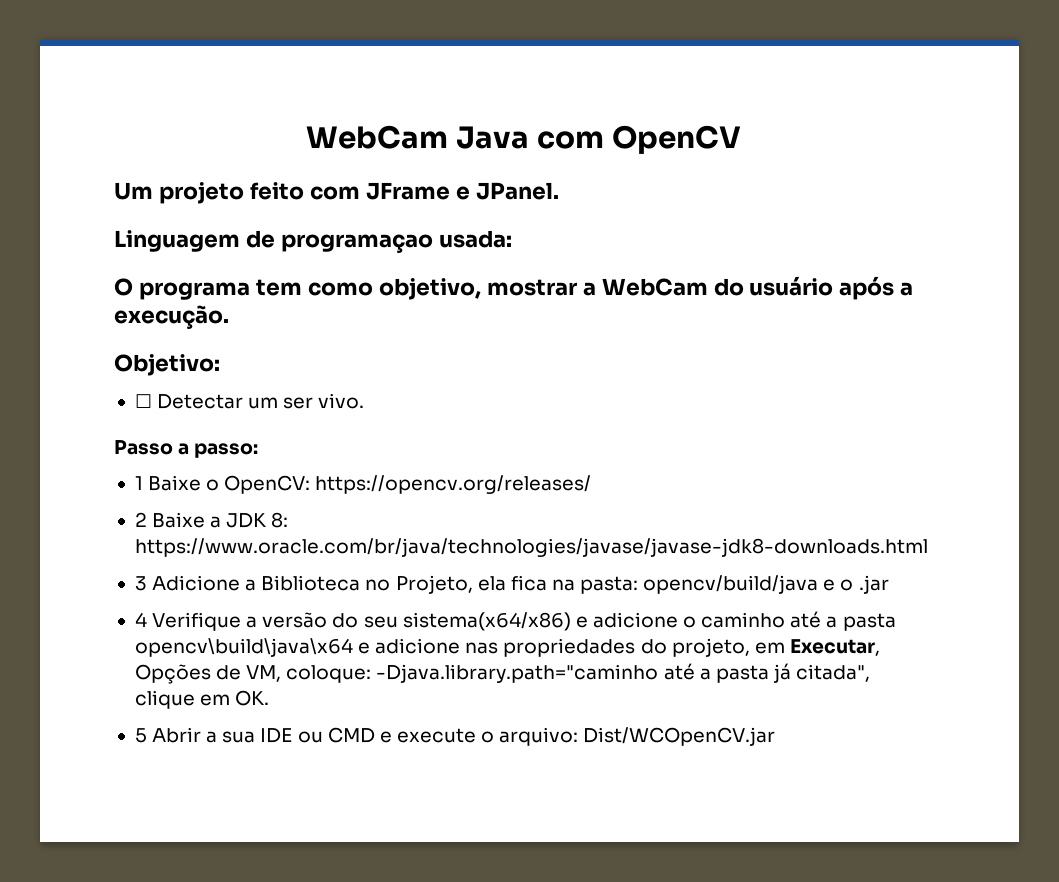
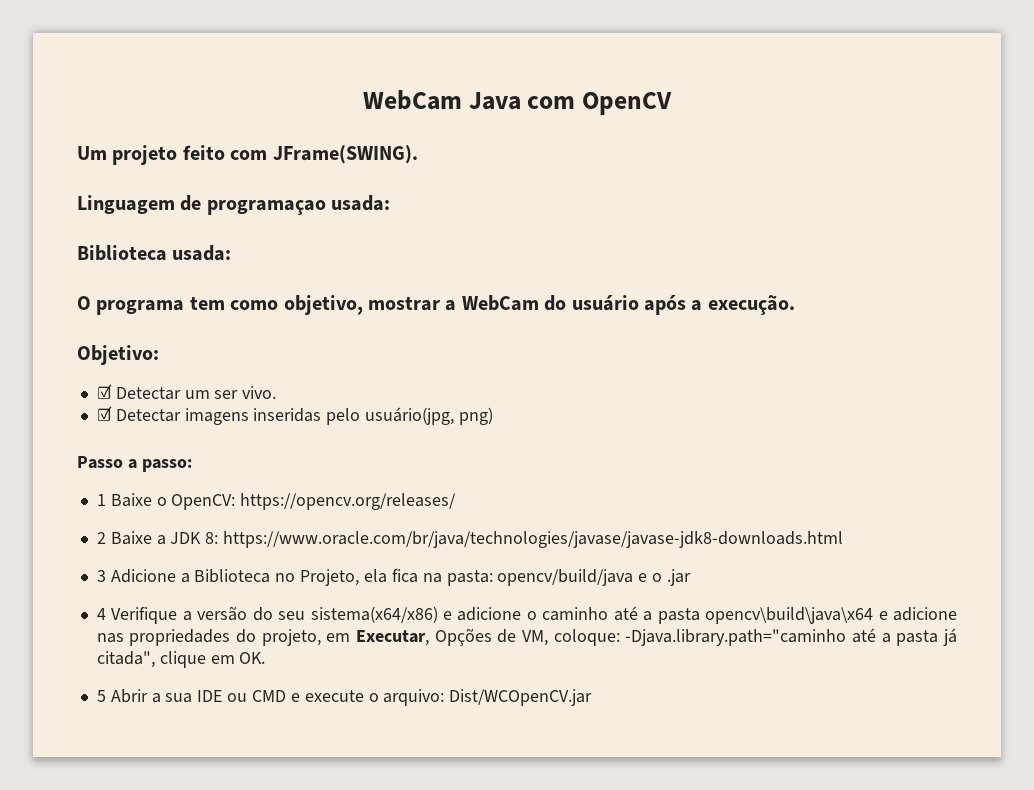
- Um projeto feito com JFrame e JPanel.
+ Um projeto feito com JFrame(SWING).
+ Biblioteca usada:
- ☐ Detectar um ser vivo.
+ ☑ Detectar um ser vivo.
+ ☑ Detectar imagens inseridas pelo usuário(jpg, png)

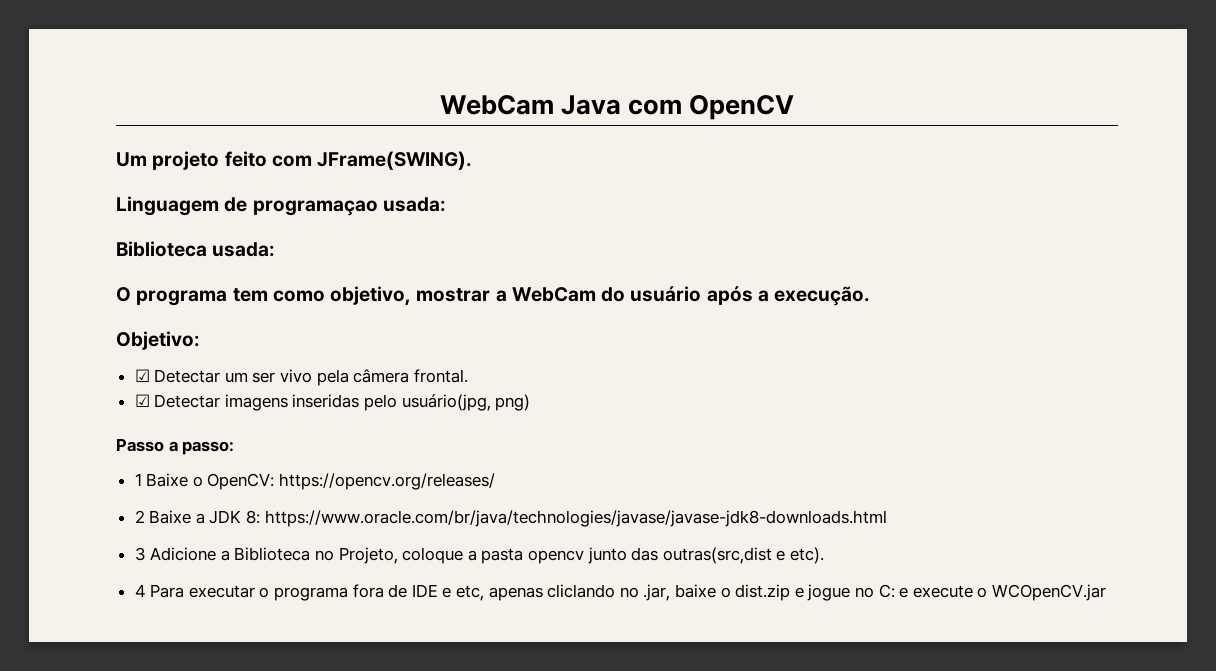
- ☑ Detectar um ser vivo.
+ ☑ Detectar um ser vivo pela câmera frontal.
- 3 Adicione a Biblioteca no Projeto, ela fica na pasta: opencv/build/java e o .jar
- 4 Verifique a versão do seu sistema(x64/x86) e adicione o caminho até a pasta opencv\build\java\x64 e adicione nas propriedades do projeto, em Executar, Opções de VM, coloque: -Djava.library.path="caminho até a pasta já citada", clique em OK.
- 5 Abrir a sua IDE ou CMD e execute o arquivo: Dist/WCOpenCV.jar
+ 3 Adicione a Biblioteca no Projeto, coloque a pasta opencv junto das outras(src,dist e etc).
+ 4 Para executar o programa fora de IDE e etc, apenas cliclando no .jar, baixe o dist.zip e jogue no C: e execute o WCOpenCV.jar

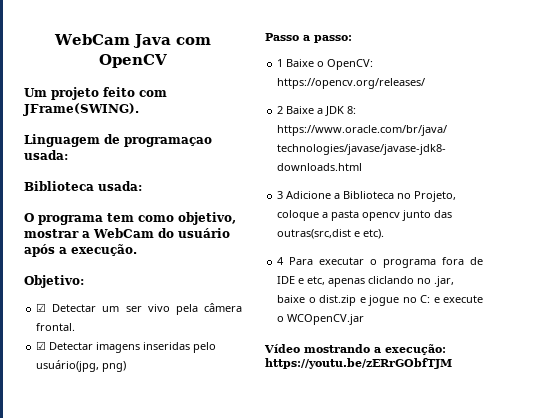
+ Vídeo mostrando a execução: https://youtu.be/zERrGObfTJM

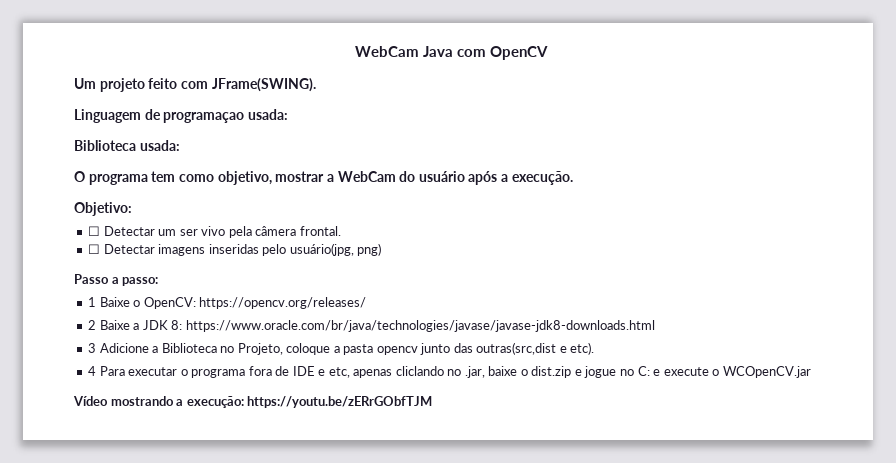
- ☑ Detectar um ser vivo pela câmera frontal.
+ ☐ Detectar um ser vivo pela câmera frontal.
- ☑ Detectar imagens inseridas pelo usuário(jpg, png)
+ ☐ Detectar imagens inseridas pelo usuário(jpg, png)

